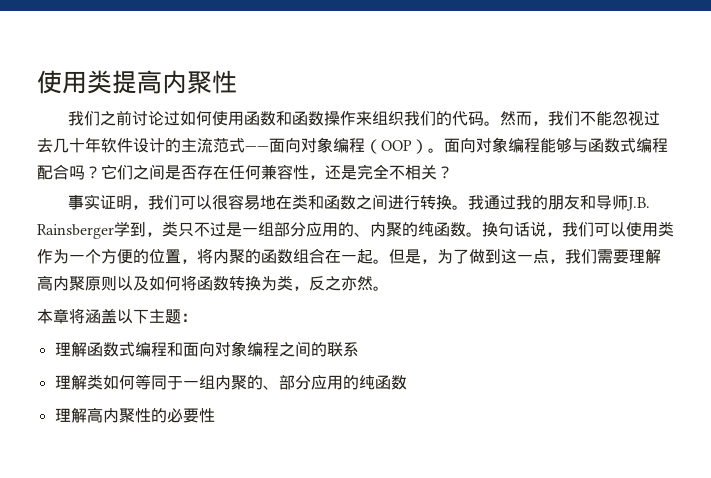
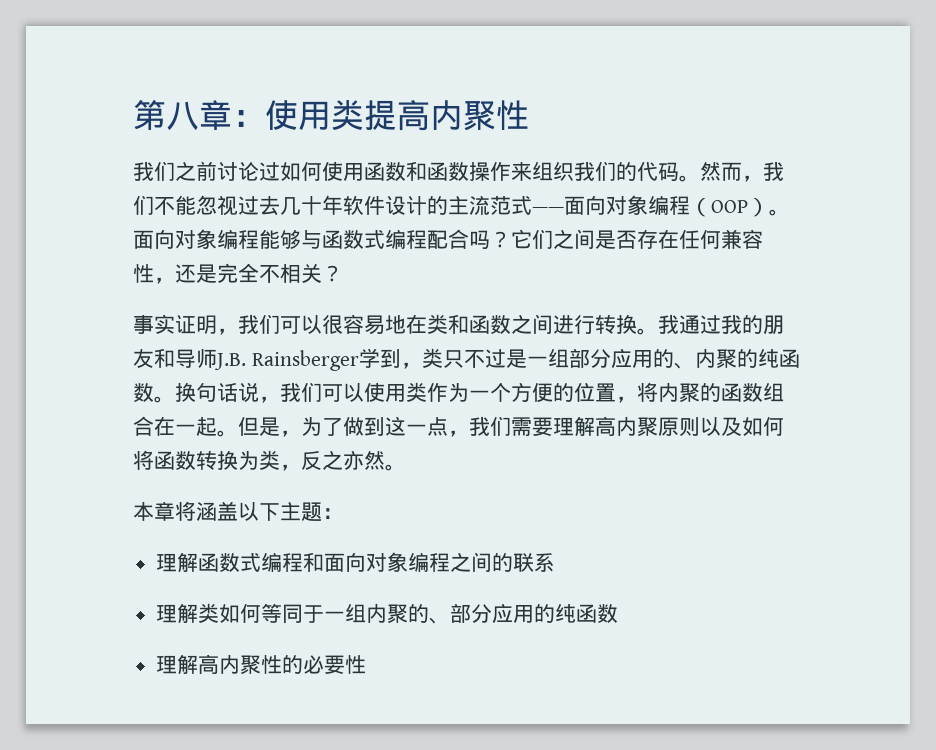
- 使用类提高内聚性
+ 第八章：使用类提高内聚性

